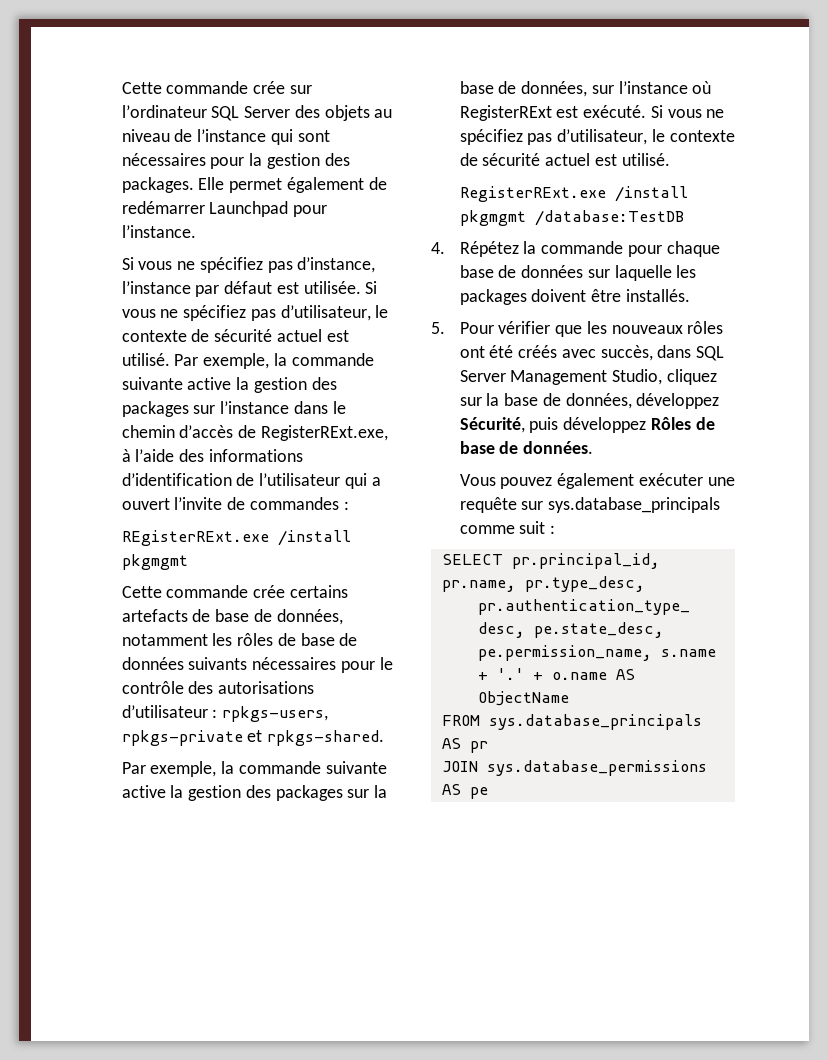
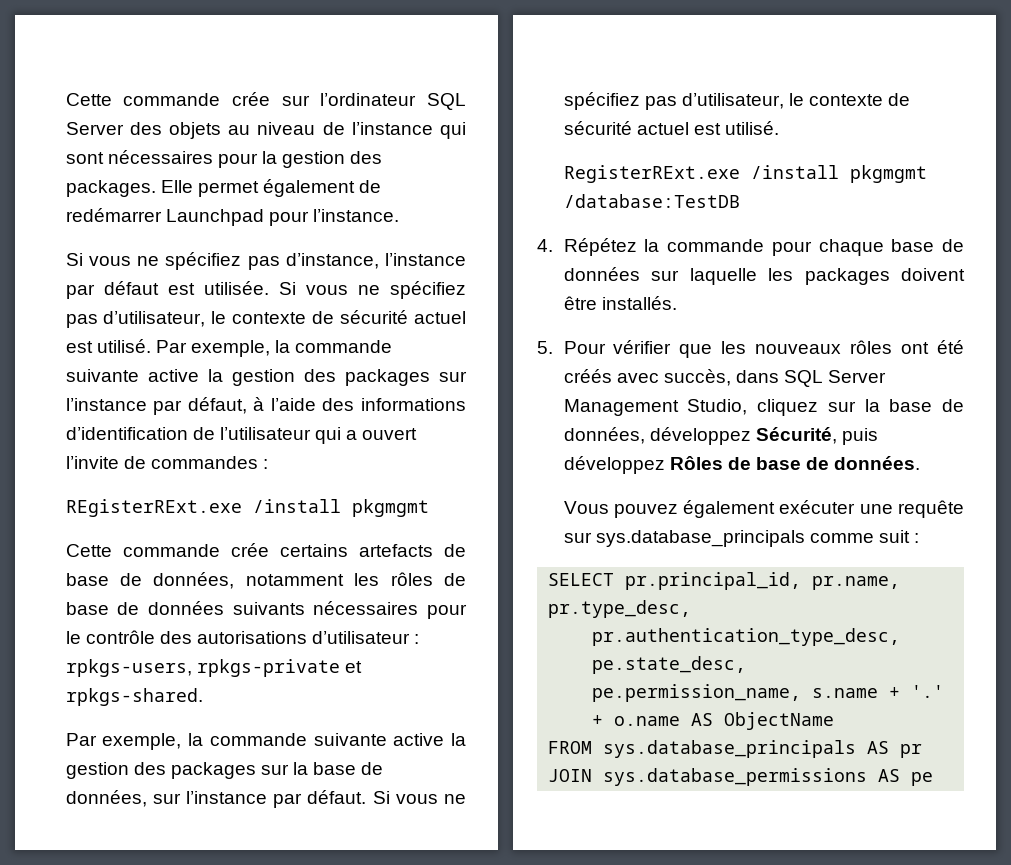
- Par exemple, la commande suivante active la gestion des packages sur l’instance dans le chemin d’accès de RegisterRExt.exe, à l’aide des informations d’identification de l’utilisateur qui a ouvert l’invite de commandes :
+ Par exemple, la commande suivante active la gestion des packages sur l’instance par défaut, à l’aide des informations d’identification de l’utilisateur qui a ouvert l’invite de commandes :
- Par exemple, la commande suivante active la gestion des packages sur la base de données, sur l’instance où RegisterRExt est exécuté.
+ Par exemple, la commande suivante active la gestion des packages sur la base de données, sur l’instance par défaut.

